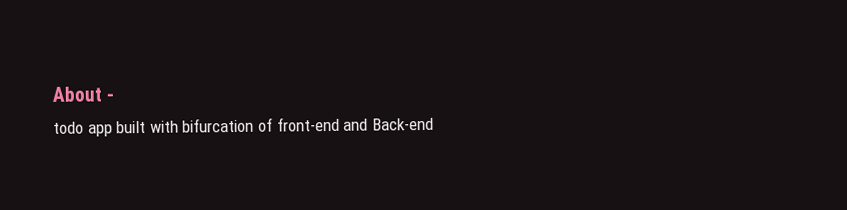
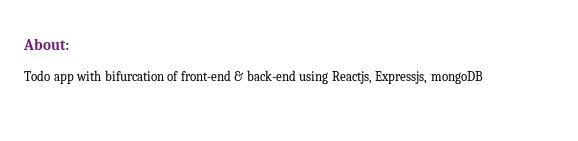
- About -
- todo app built with bifurcation of front-end and Back-end
+ About:
+ Todo app with bifurcation of front-end & back-end using Reactjs, Expressjs, mongoDB

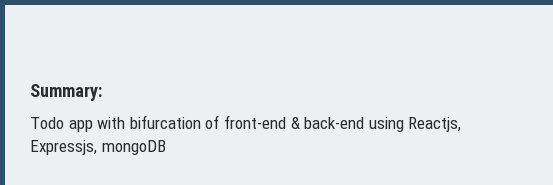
- About:
+ Summary:

